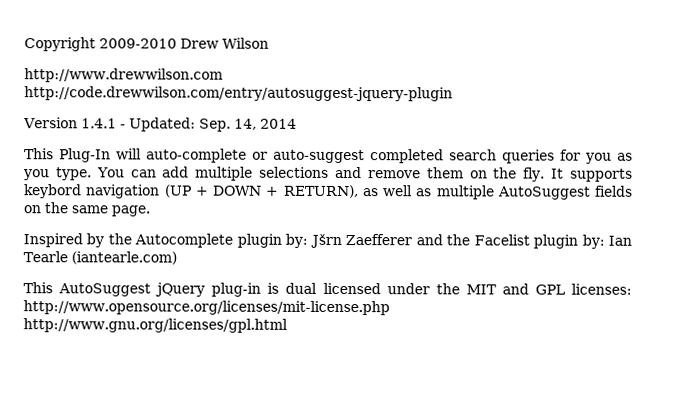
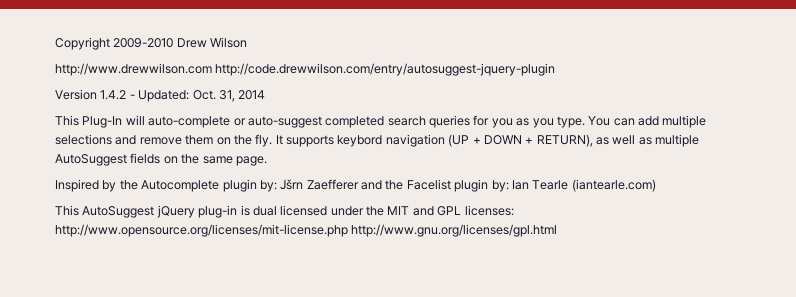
- Version 1.4.1 - Updated: Sep. 14, 2014
+ Version 1.4.2 - Updated: Oct. 31, 2014

